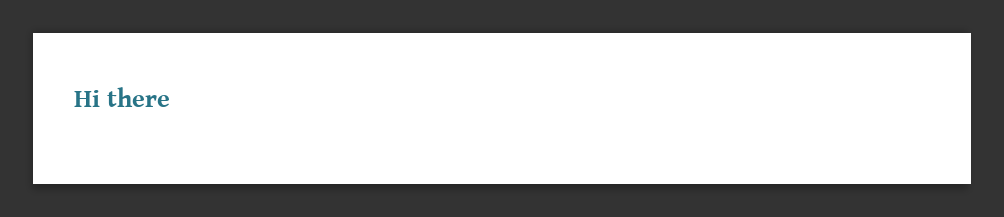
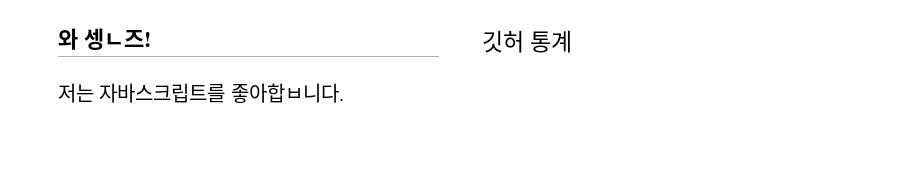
- Hi there
+ 와 셍ㄴ즈!
+ 저는 자바스크립트를 좋아합ㅂ니다.
+ 깃허 통계

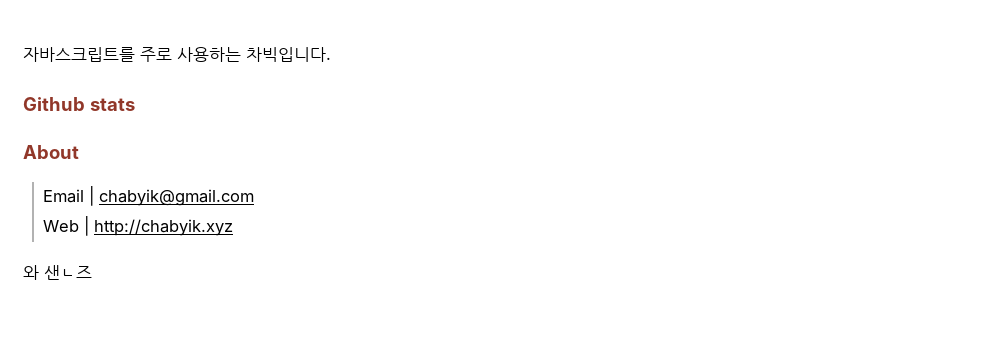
- 와 셍ㄴ즈!
- 저는 자바스크립트를 좋아합ㅂ니다.
- 깃허 통계
+ 자바스크립트를 주로 사용하는 차빅입니다.
+ Github stats
+ About
+ Email | chabyik@gmail.com
+ Web | http://chabyik.xyz
+ 와 샌ㄴ즈

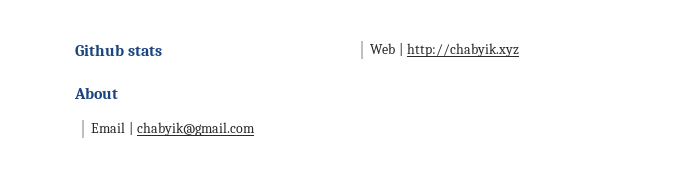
- 자바스크립트를 주로 사용하는 차빅입니다.
- 와 샌ㄴ즈

